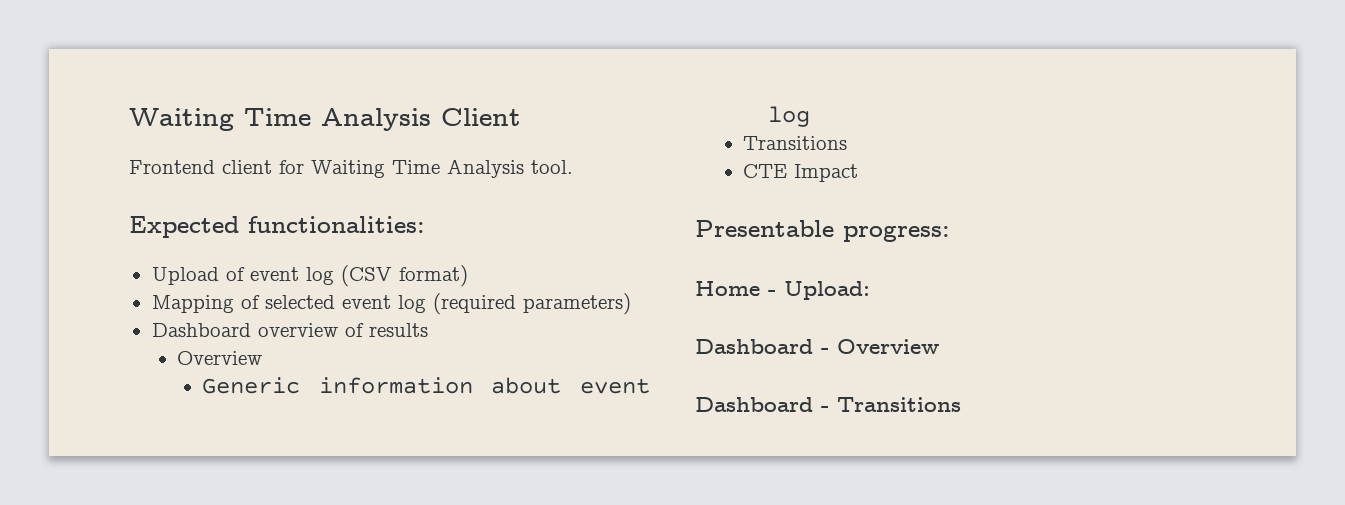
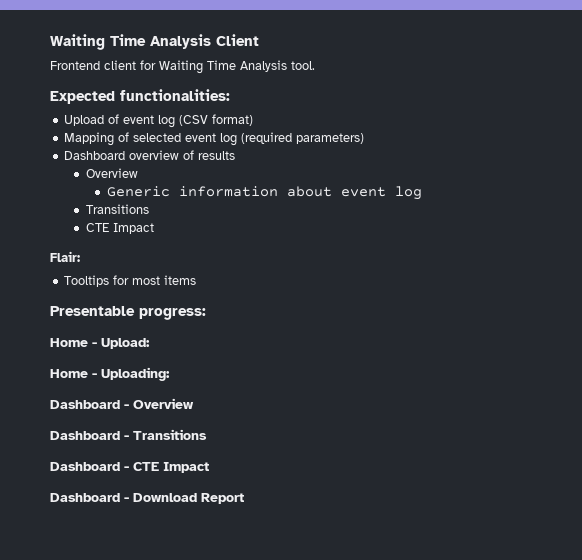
+ Flair:
+ Tooltips for most items
+ Home - Uploading:
+ Dashboard - CTE Impact
+ Dashboard - Download Report

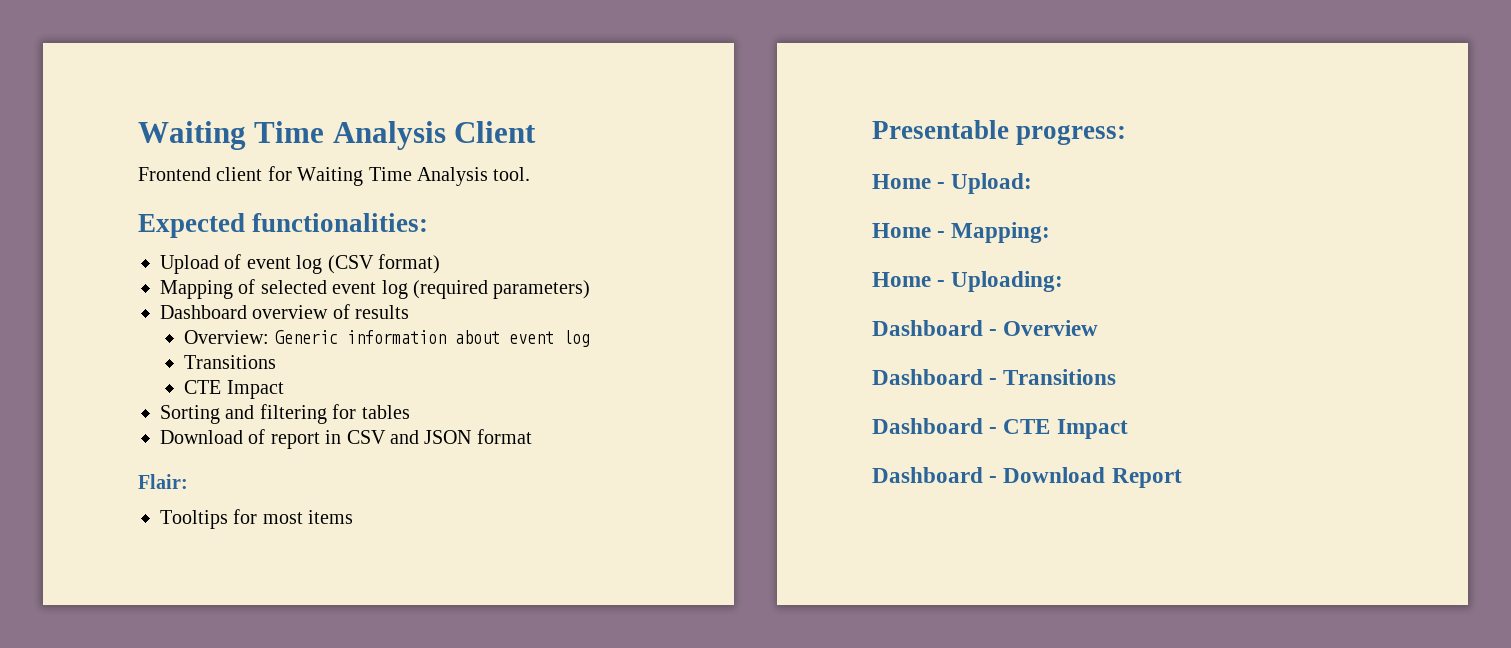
  Dashboard overview of results
- Overview
- Generic information about event log
+ Overview: Generic information about event log
+ Sorting and filtering for tables
+ Download of report in CSV and JSON format
+ Home - Mapping:

